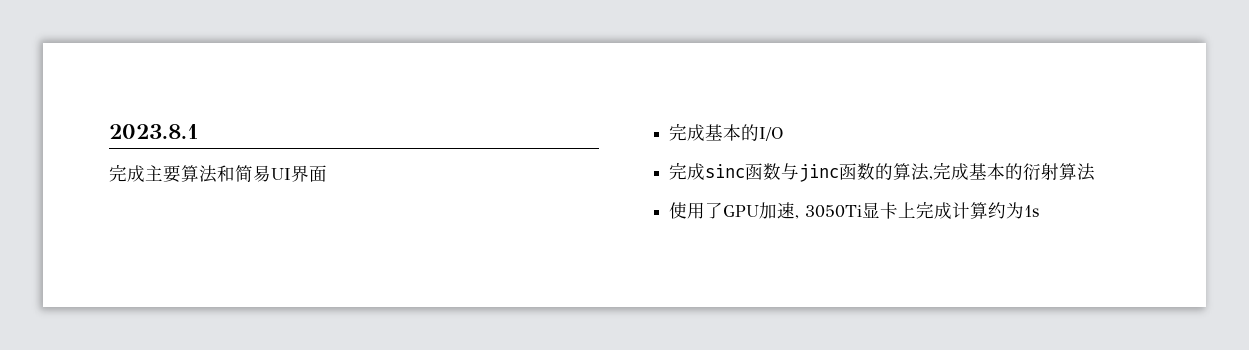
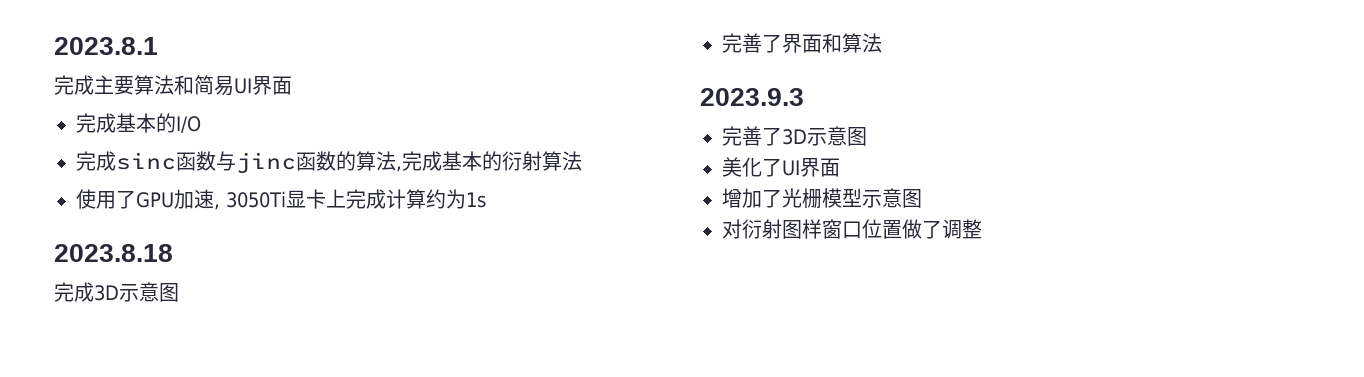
+ 2023.8.18
+ 完成3D示意图
+ 完善了界面和算法
+ 2023.9.3
+ 完善了3D示意图
+ 美化了UI界面
+ 增加了光栅模型示意图
+ 对衍射图样窗口位置做了调整

